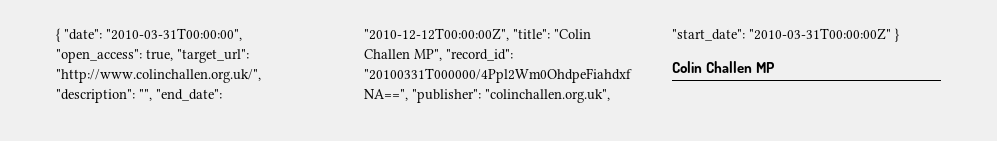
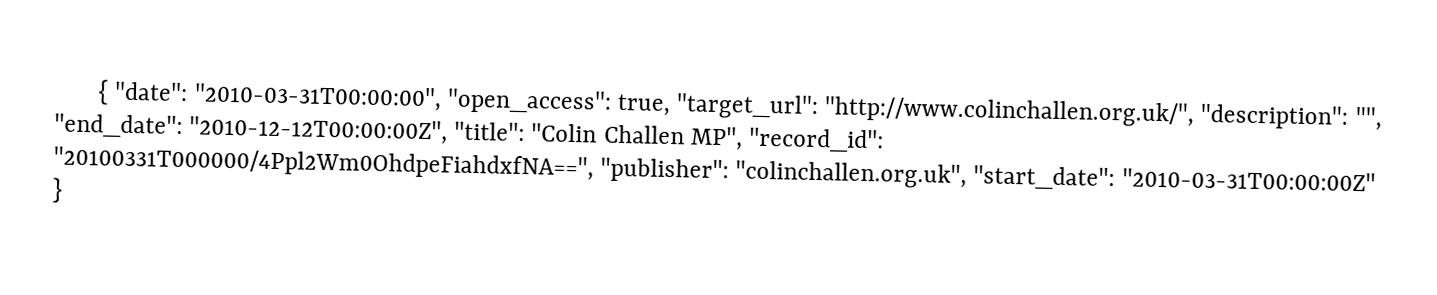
- Colin Challen MP

